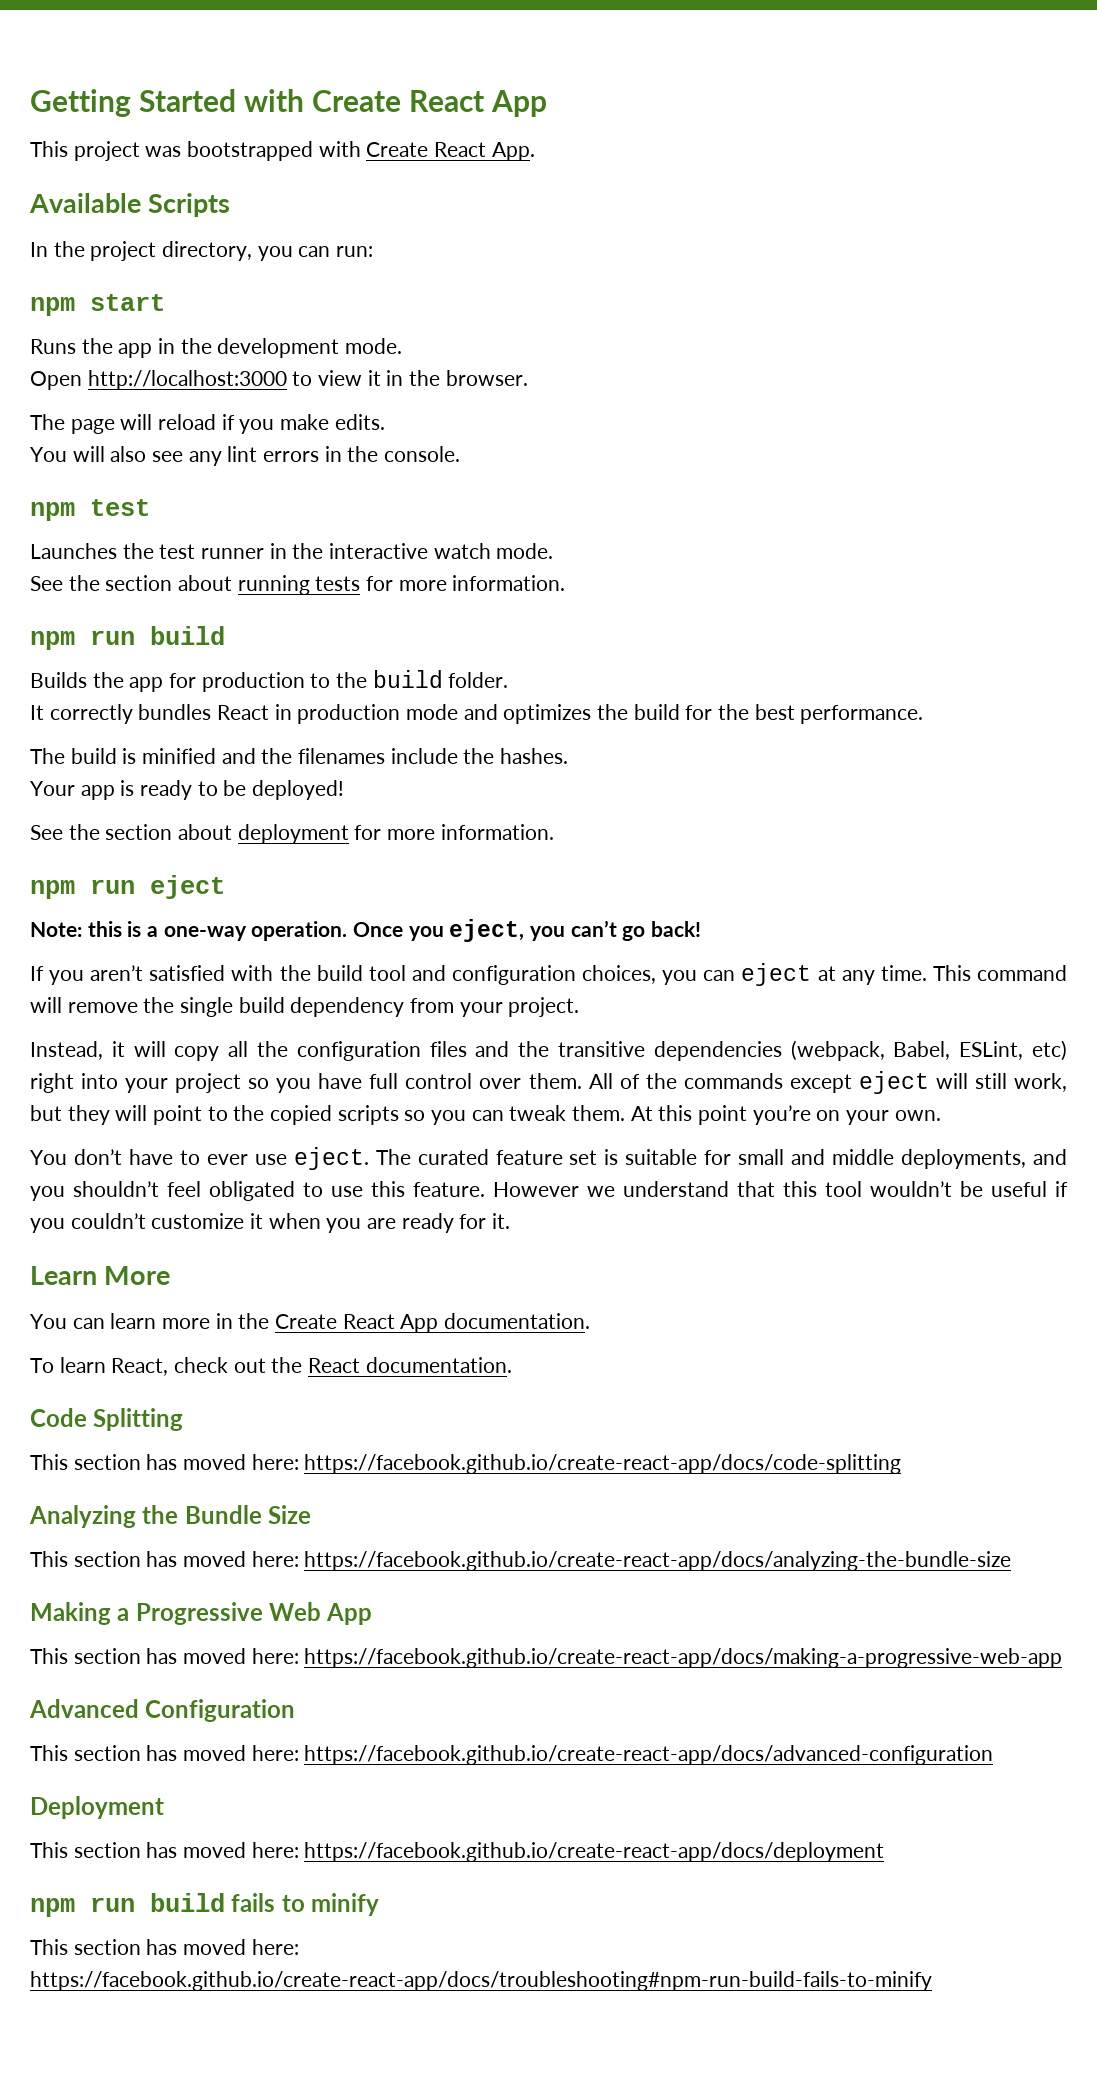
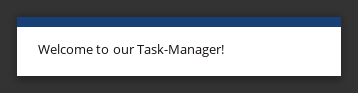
- Getting Started with Create React App
- This project was bootstrapped with Create React App.
- Available Scripts
- In the project directory, you can run:
- npm start
- Runs the app in the development mode.
- Open http://localhost:3000 to view it in the browser.
- The page will reload if you make edits.
- You will also see any lint errors in the console.
- npm test
- Launches the test runner in the interactive watch mode.
- See the section about running tests for more information.
- npm run build
- Builds the app for production to the build folder.
- It correctly bundles React in production mode and optimizes the build for the best performance.
- The build is minified and the filenames include the hashes.
- Your app is ready to be deployed!
- See the section about deployment for more information.
- npm run eject
- Note: this is a one-way operation. Once you eject, you can’t go back!
- If you aren’t satisfied with the build tool and configuration choices, you can eject at any time. This command will remove the single build dependency from your project.
- Instead, it will copy all the configuration files and the transitive dependencies (webpack, Babel, ESLint, etc) right into your project so you have full control over them. All of the commands except eject will still work, but they will point to the copied scripts so you can tweak them. At this point you’re on your own.
- You don’t have to ever use eject. The curated feature set is suitable for small and middle deployments, and you shouldn’t feel obligated to use this feature. However we understand that this tool wouldn’t be useful if you couldn’t customize it when you are ready for it.
- Learn More
- You can learn more in the Create React App documentation.
- To learn React, check out the React documentation.
- Code Splitting
- This section has moved here: https://facebook.github.io/create-react-app/docs/code-splitting
- Analyzing the Bundle Size
- This section has moved here: https://facebook.github.io/create-react-app/docs/analyzing-the-bundle-size
- Making a Progressive Web App
- This section has moved here: https://facebook.github.io/create-react-app/docs/making-a-progressive-web-app
- Advanced Configuration
- This section has moved here: https://facebook.github.io/create-react-app/docs/advanced-configuration
- Deployment
- This section has moved here: https://facebook.github.io/create-react-app/docs/deployment
- npm run build fails to minify
- This section has moved here: https://facebook.github.io/create-react-app/docs/troubleshooting#npm-run-build-fails-to-minify
+ Welcome to our Task-Manager!

